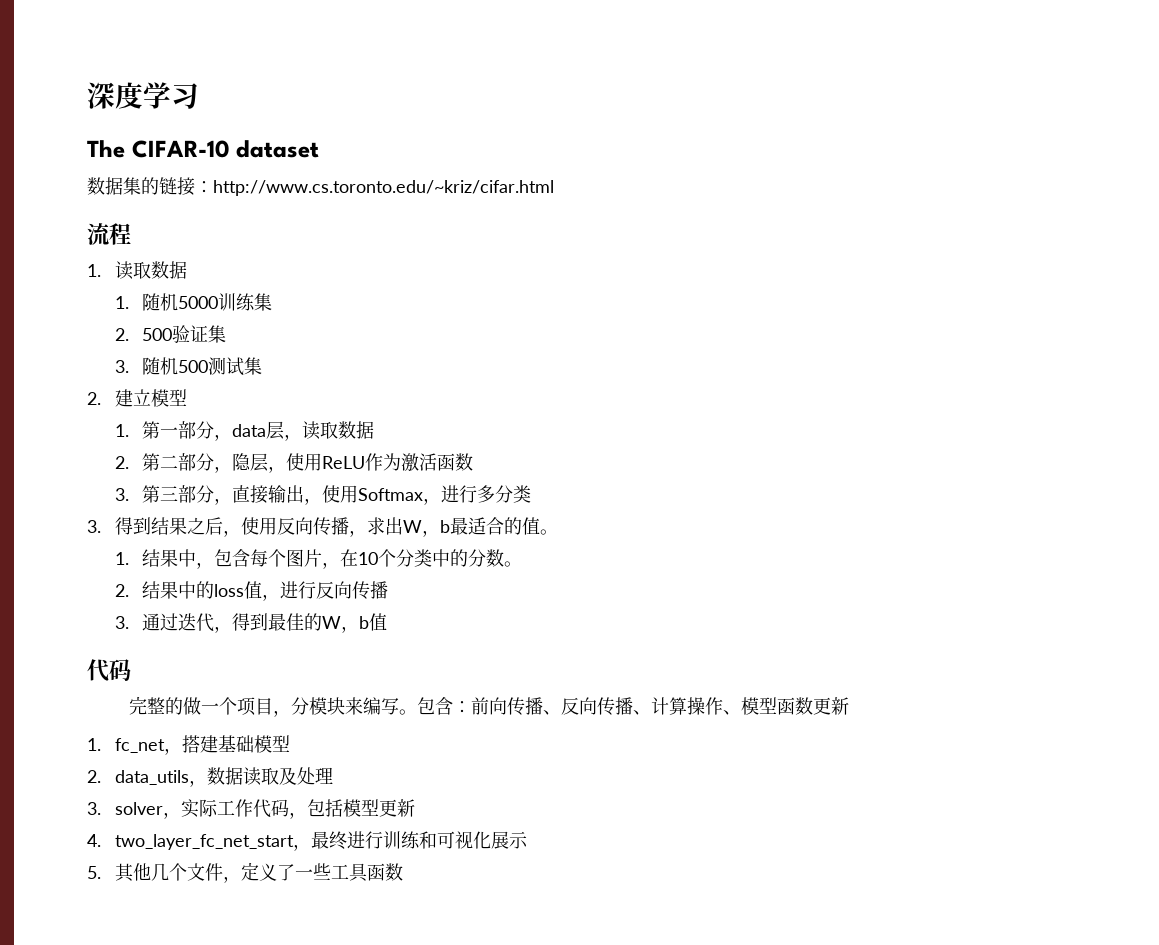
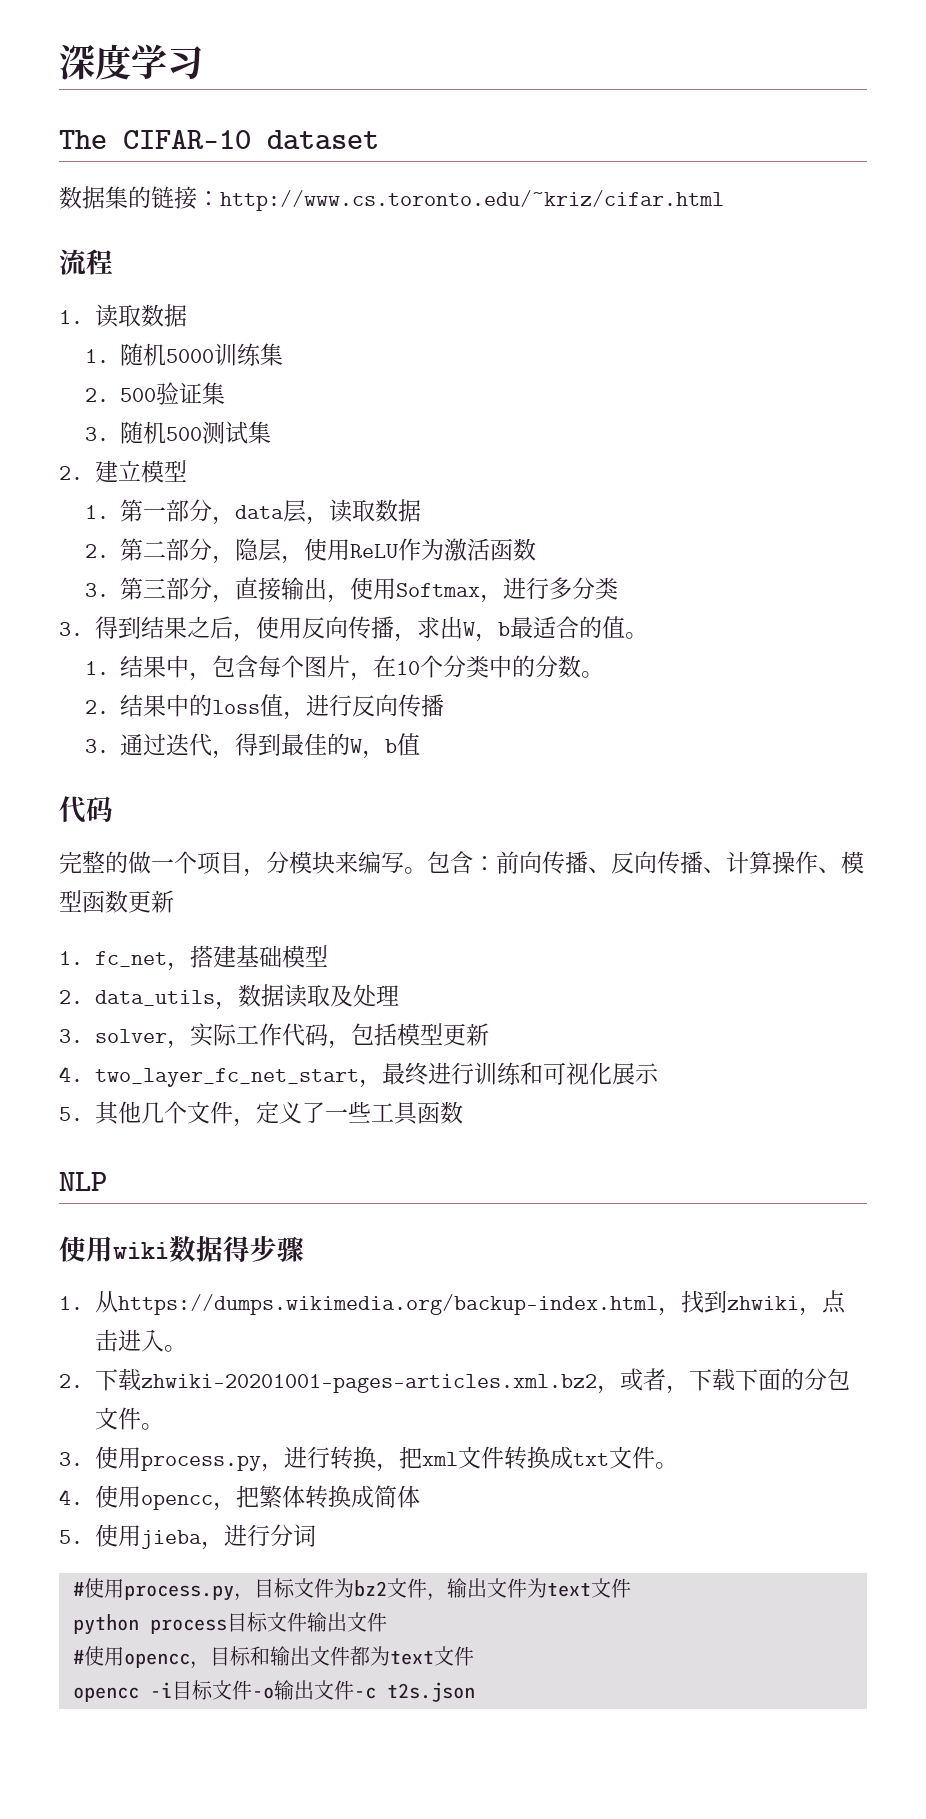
+ NLP
+ 使用wiki数据得步骤
+ 1.从https://dumps.wikimedia.org/backup-index.html，找到zhwiki，点击进入。
+ 2.下载zhwiki-20201001-pages-articles.xml.bz2，或者，下载下面的分包文件。
+ 3.使用process.py，进行转换，把xml文件转换成txt文件。
+ 4.使用opencc，把繁体转换成简体
+ 5.使用jieba，进行分词
+ #使用process.py，目标文件为bz2文件，输出文件为text文件
+ python process目标文件输出文件
+ #使用opencc，目标和输出文件都为text文件
+ opencc -i目标文件-o输出文件-c t2s.json

